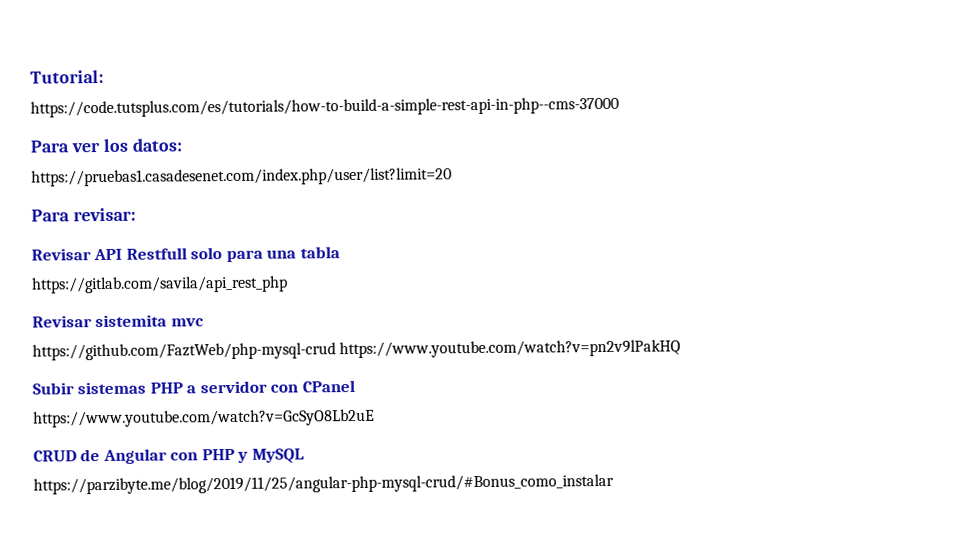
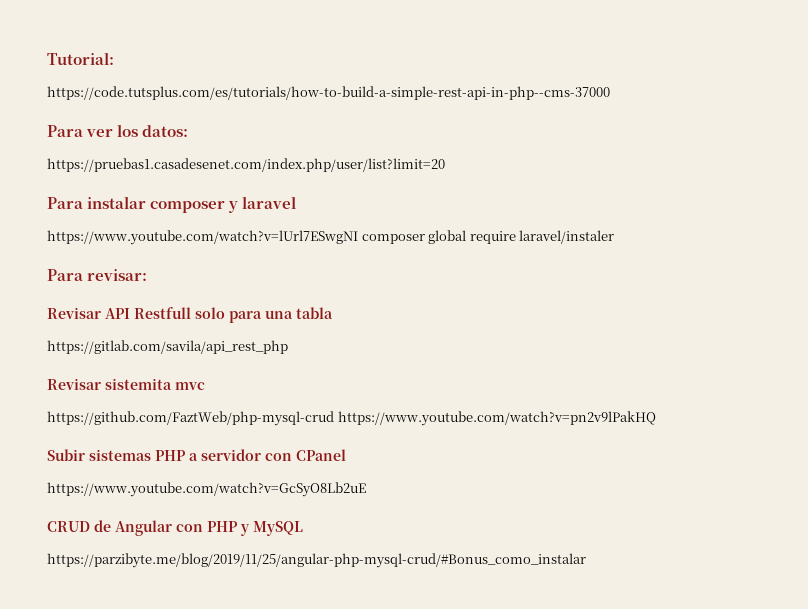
+ Para instalar composer y laravel
+ https://www.youtube.com/watch?v=lUrl7ESwgNI composer global require laravel/instaler

